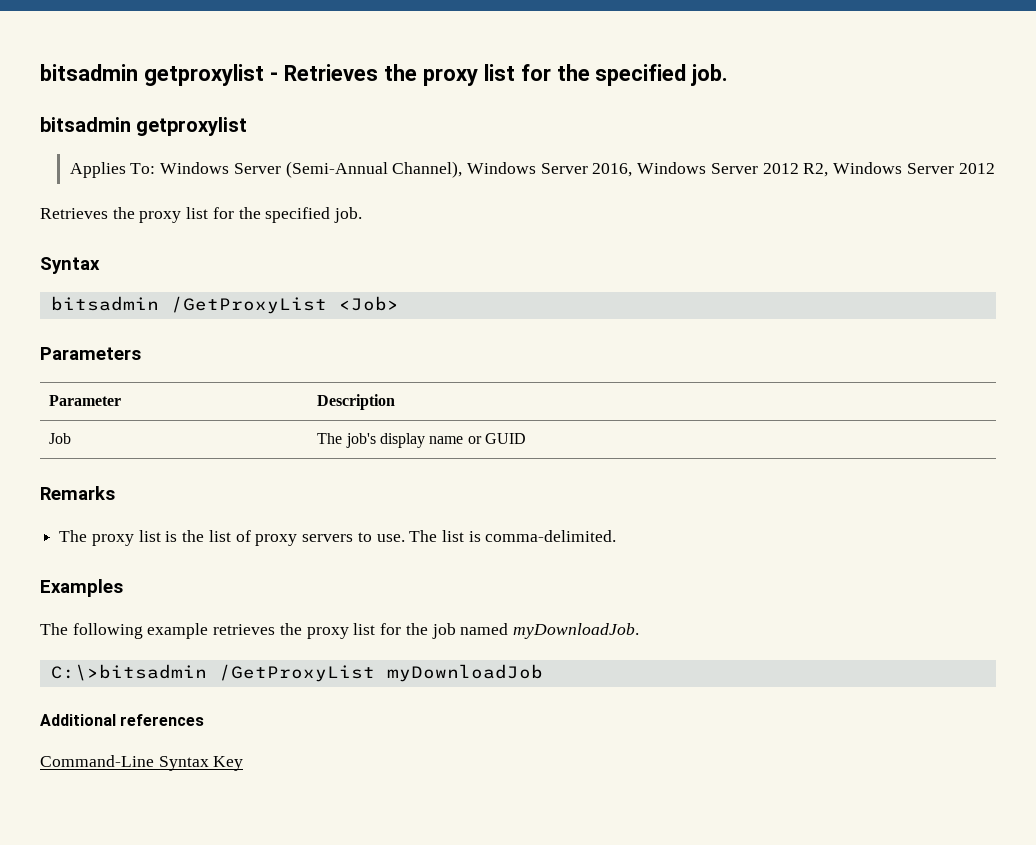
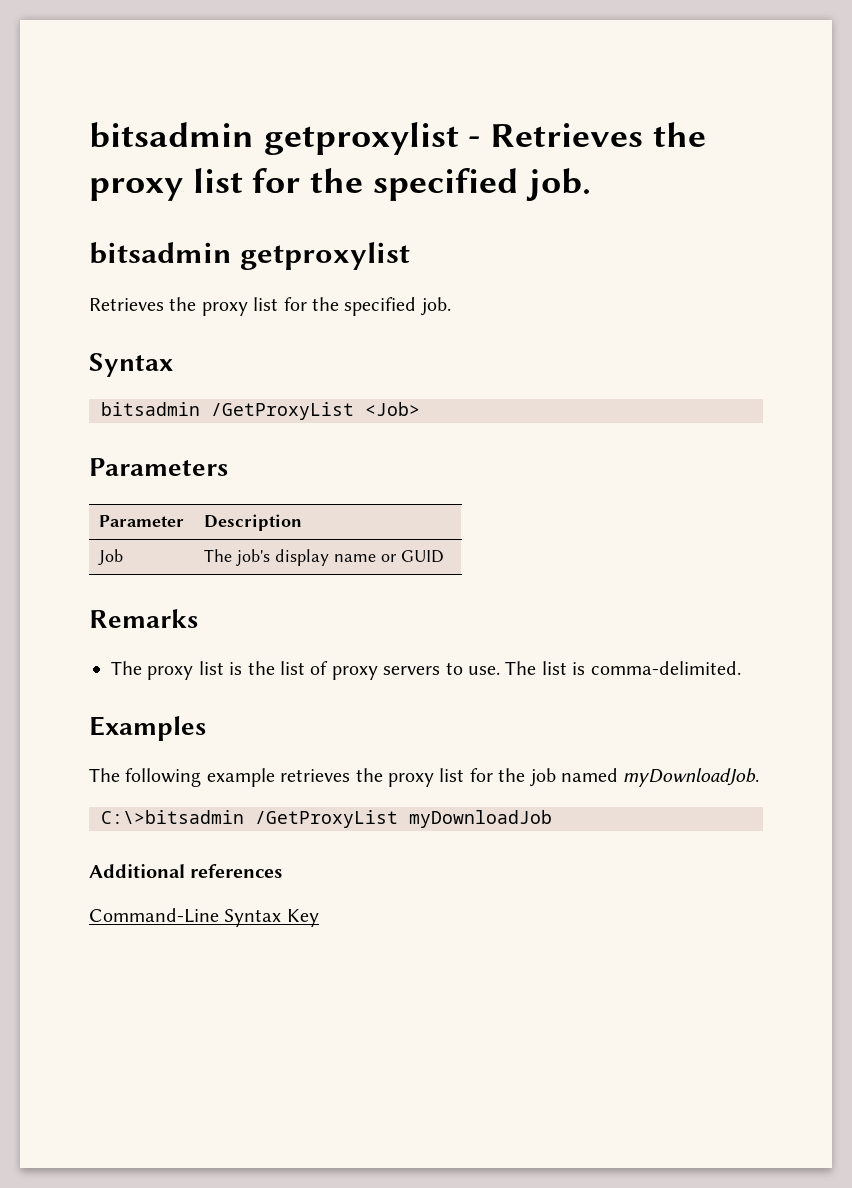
- Applies To: Windows Server (Semi-Annual Channel), Windows Server 2016, Windows Server 2012 R2, Windows Server 2012

